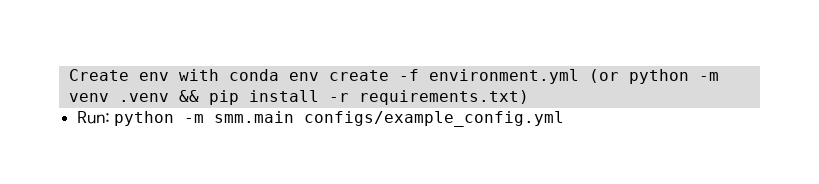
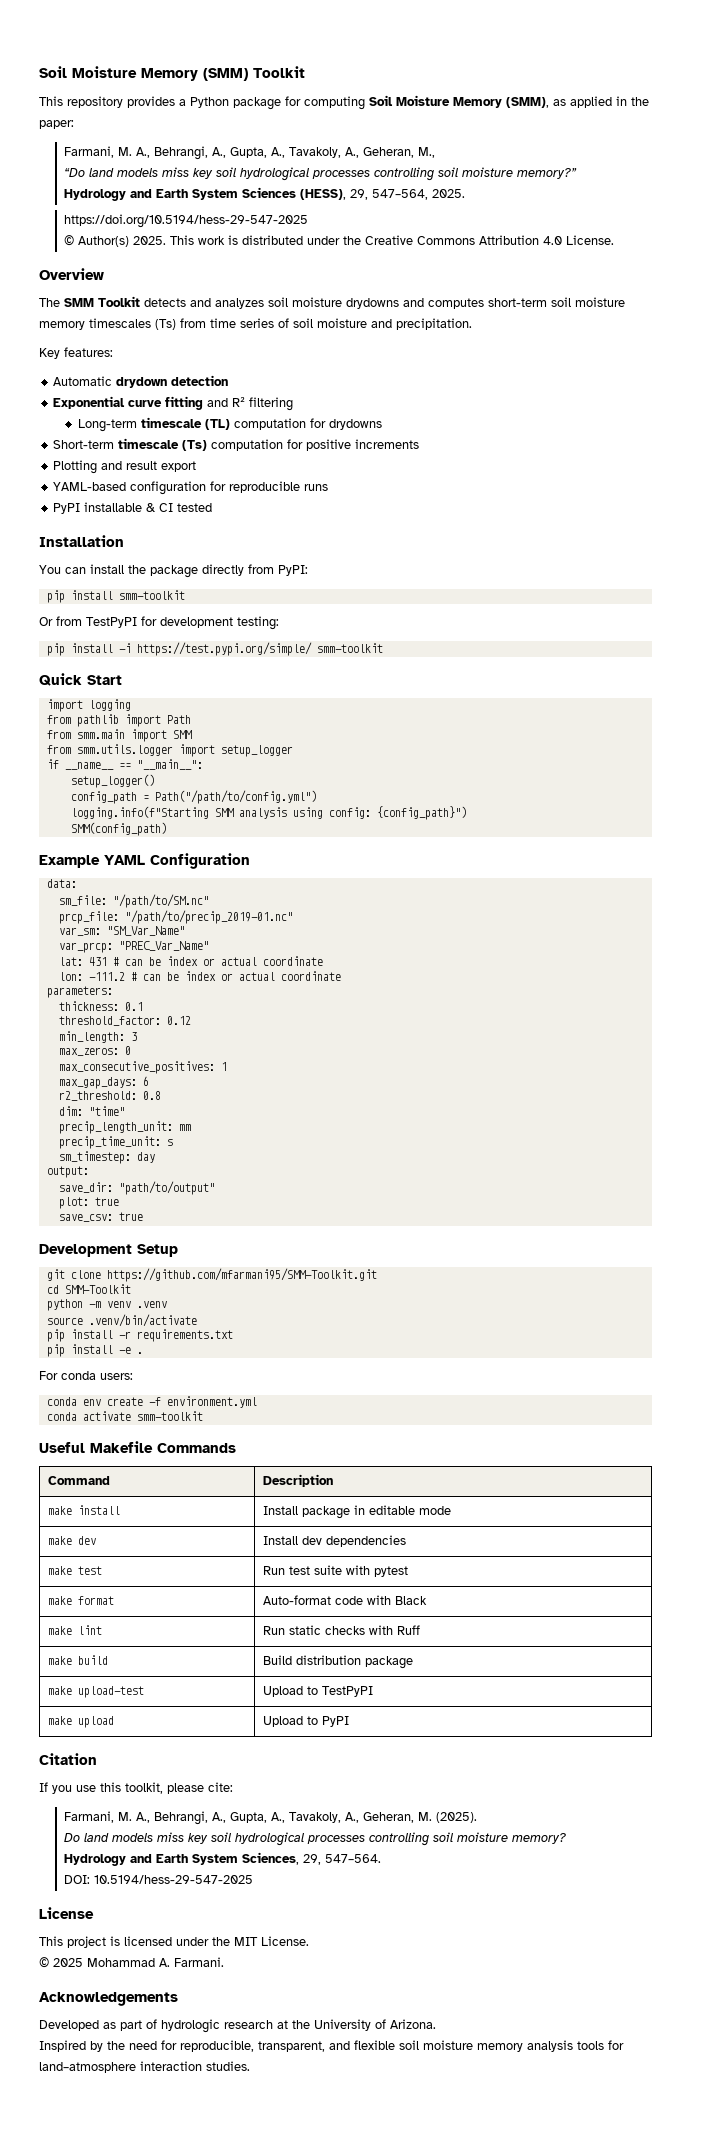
- Create env with conda env create -f environment.yml (or python -m venv .venv && pip install -r requirements.txt)
- Run: python -m smm.main configs/example_config.yml
+ Soil Moisture Memory (SMM) Toolkit
+ This repository provides a Python package for computing Soil Moisture Memory (SMM), as applied in the paper:
+ Farmani, M. A., Behrangi, A., Gupta, A., Tavakoly, A., Geheran, M.,
+ “Do land models miss key soil hydrological processes controlling soil moisture memory?”
+ Hydrology and Earth System Sciences (HESS), 29, 547–564, 2025.
+ https://doi.org/10.5194/hess-29-547-2025
+ © Author(s) 2025. This work is distributed under the Creative Commons Attribution 4.0 License.
+ Overview
+ The SMM Toolkit detects and analyzes soil moisture drydowns and computes short-term soil moisture memory timescales (Ts) from time series of soil moisture and precipitation.
+ Key features:
+ Automatic drydown detection
+ Exponential curve fitting and R² filtering
+ Long-term timescale (TL) computation for drydowns
+ Short-term timescale (Ts) computation for positive increments
+ Plotting and result export
+ YAML-based configuration for reproducible runs
+ PyPI installable & CI tested
+ Installation
+ You can install the package directly from PyPI:
+ pip install smm-toolkit
+ Or from TestPyPI for development testing:
+ pip install -i https://test.pypi.org/simple/ smm-toolkit
+ Quick Start
+ import logging
+ from pathlib import Path
+ from smm.main import SMM
+ from smm.utils.logger import setup_logger
+ if __name__ == "__main__":
+ setup_logger()
+ config_path = Path("/path/to/config.yml")
+ logging.info(f"Starting SMM analysis using config: {config_path}")
+ SMM(config_path)
+ Example YAML Configuration
+ data:
+ sm_file: "/path/to/SM.nc"
+ prcp_file: "/path/to/precip_2019-01.nc"
+ var_sm: "SM_Var_Name"
+ var_prcp: "PREC_Var_Name"
+ lat: 431 # can be index or actual coordinate
+ lon: -111.2 # can be index or actual coordinate
+ parameters:
+ thickness: 0.1
+ threshold_factor: 0.12
+ min_length: 3
+ max_zeros: 0
+ max_consecutive_positives: 1
+ max_gap_days: 6
+ r2_threshold: 0.8
+ dim: "time"
+ precip_length_unit: mm
+ precip_time_unit: s
+ sm_timestep: day
+ output:
+ save_dir: "path/to/output"
+ plot: true
+ save_csv: true
+ Development Setup
+ git clone https://github.com/mfarmani95/SMM-Toolkit.git
+ cd SMM-Toolkit
+ python -m venv .venv
+ source .venv/bin/activate
+ pip install -r requirements.txt
+ pip install -e .
+ For conda users:
+ conda env create -f environment.yml
+ conda activate smm-toolkit
+ Useful Makefile Commands
+ Command | Description
+ make install | Install package in editable mode
+ make dev | Install dev dependencies
+ make test | Run test suite with pytest
+ make format | Auto-format code with Black
+ make lint | Run static checks with Ruff
+ make build | Build distribution package
+ make upload-test | Upload to TestPyPI
+ make upload | Upload to PyPI
+ Citation
+ If you use this toolkit, please cite:
+ Farmani, M. A., Behrangi, A., Gupta, A., Tavakoly, A., Geheran, M. (2025).
+ Do land models miss key soil hydrological processes controlling soil moisture memory?
+ Hydrology and Earth System Sciences, 29, 547–564.
+ DOI: 10.5194/hess-29-547-2025
+ License
+ This project is licensed under the MIT License.
+ © 2025 Mohammad A. Farmani.
+ Acknowledgements
+ Developed as part of hydrologic research at the University of Arizona.
+ Inspired by the need for reproducible, transparent, and flexible soil moisture memory analysis tools for land–atmosphere interaction studies.

